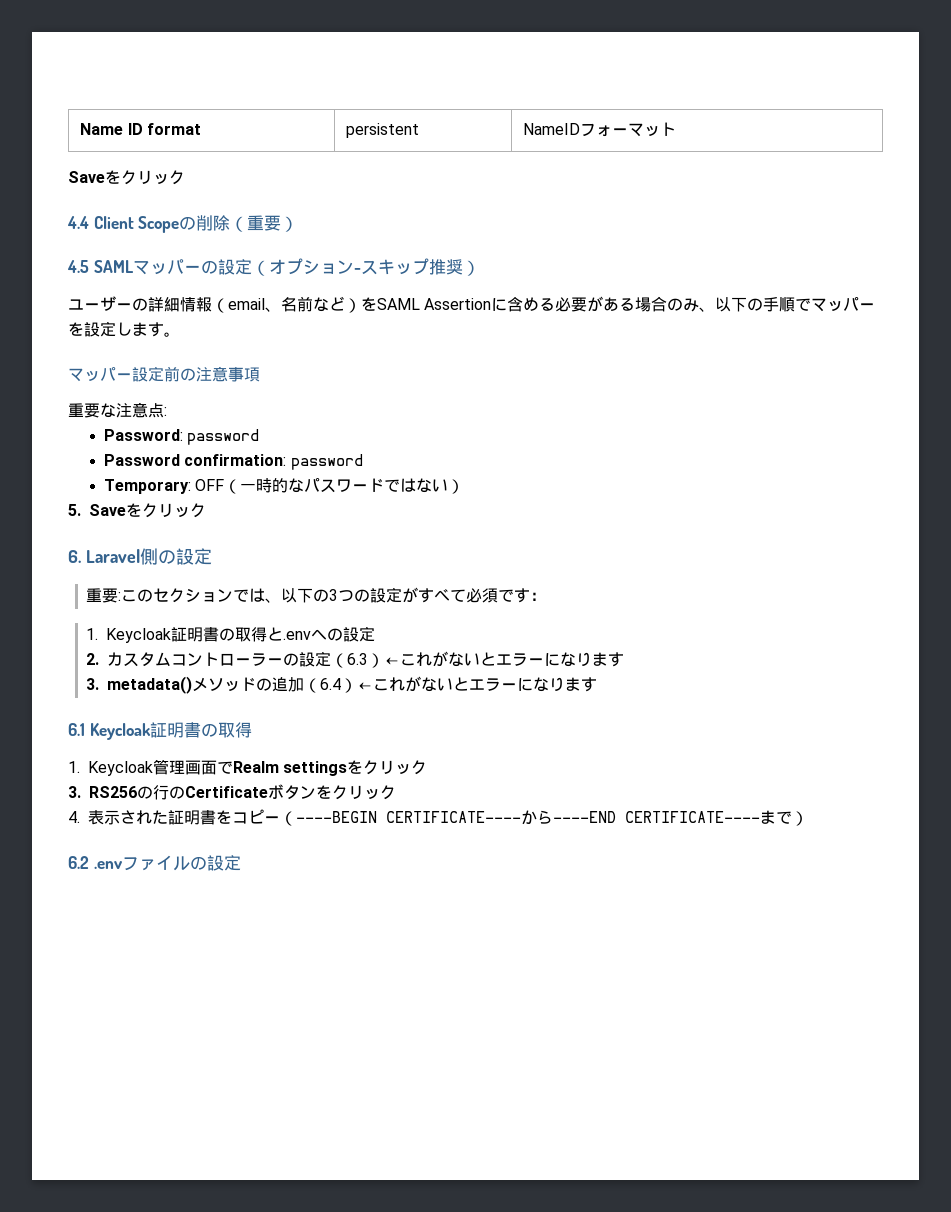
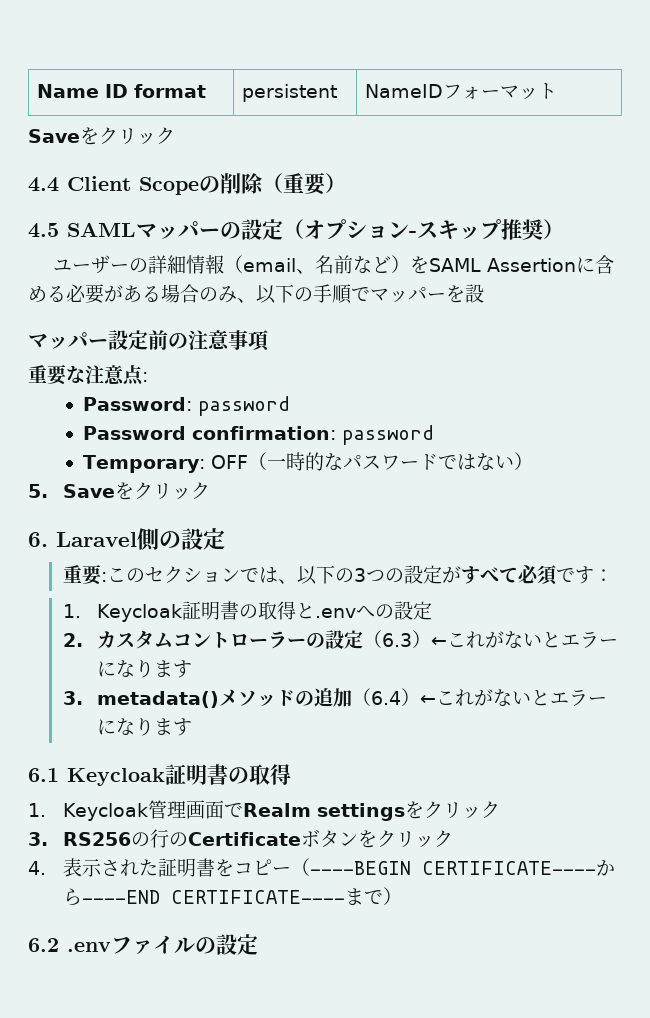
- ユーザーの詳細情報（email、名前など）をSAML Assertionに含める必要がある場合のみ、以下の手順でマッパーを設定します。
+ ユーザーの詳細情報（email、名前など）をSAML Assertionに含める必要がある場合のみ、以下の手順でマッパーを設

